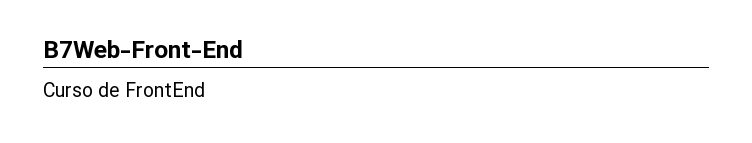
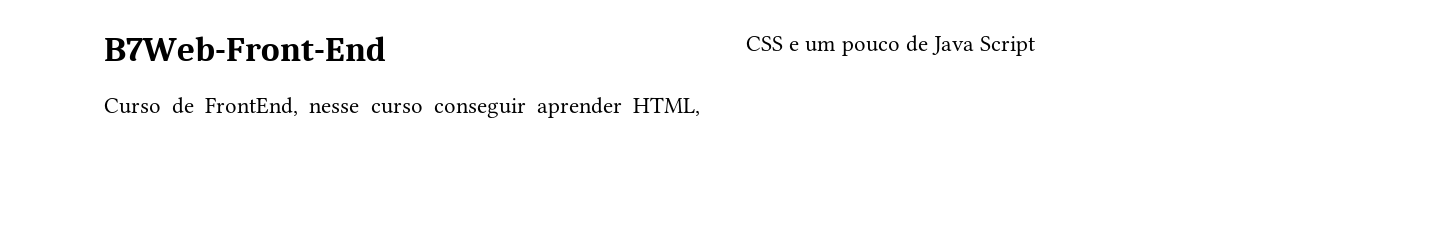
- Curso de FrontEnd
+ Curso de FrontEnd, nesse curso conseguir aprender HTML, CSS e um pouco de Java Script

